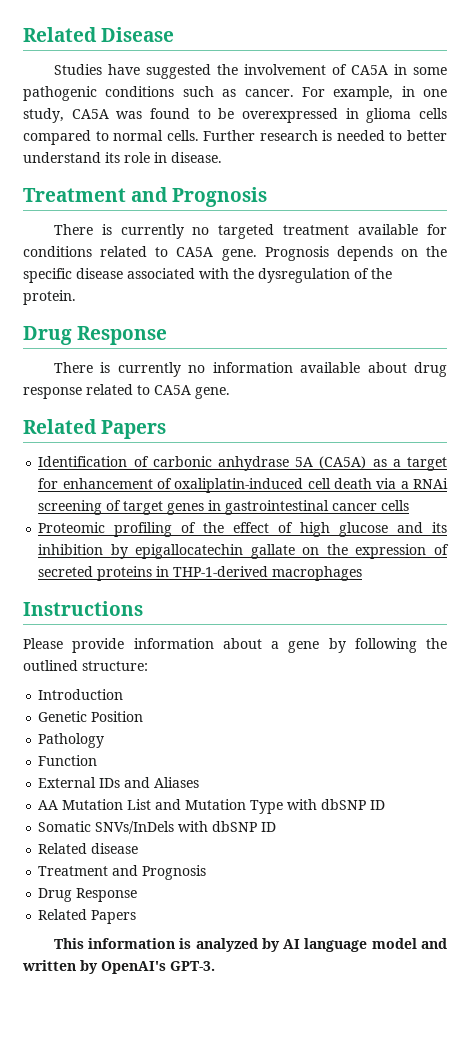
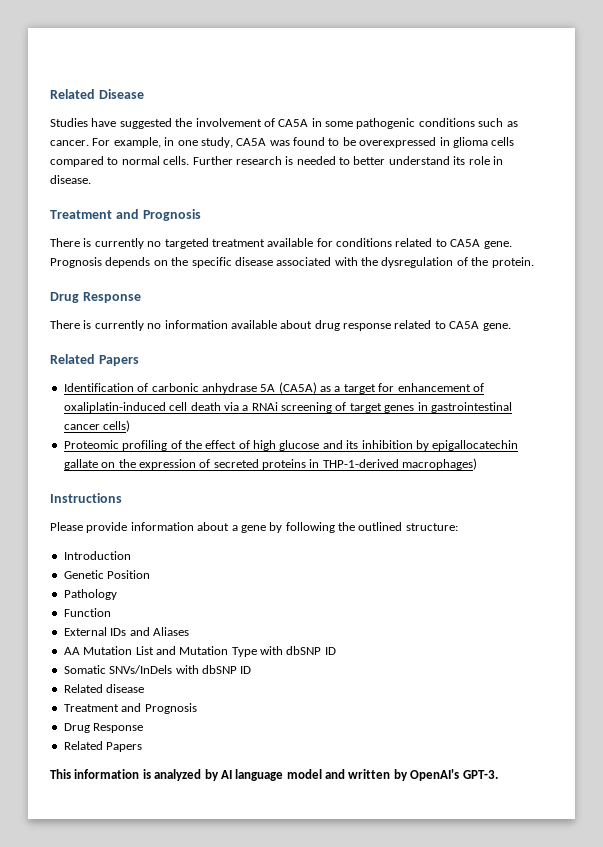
- Identification of carbonic anhydrase 5A (CA5A) as a target for enhancement of oxaliplatin-induced cell death via a RNAi screening of target genes in gastrointestinal cancer cells
+ Identification of carbonic anhydrase 5A (CA5A) as a target for enhancement of oxaliplatin-induced cell death via a RNAi screening of target genes in gastrointestinal cancer cells)
- Proteomic profiling of the effect of high glucose and its inhibition by epigallocatechin gallate on the expression of secreted proteins in THP-1-derived macrophages
+ Proteomic profiling of the effect of high glucose and its inhibition by epigallocatechin gallate on the expression of secreted proteins in THP-1-derived macrophages)

